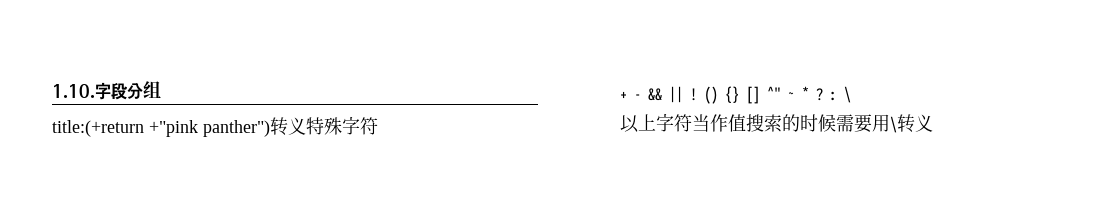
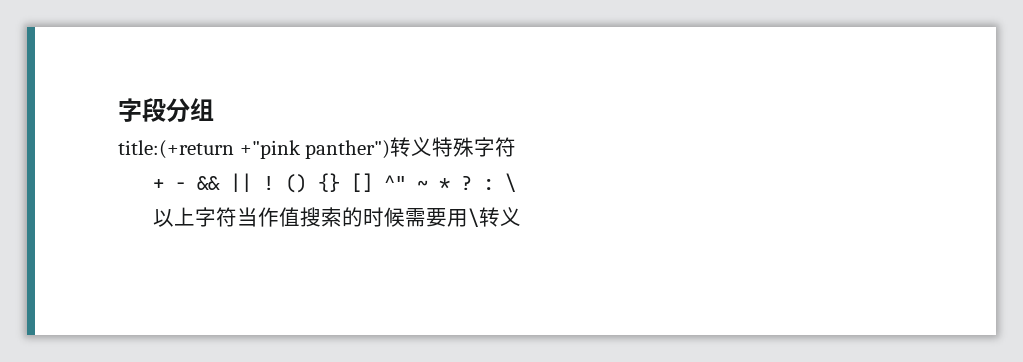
- 1.10.字段分组
+ 字段分组

